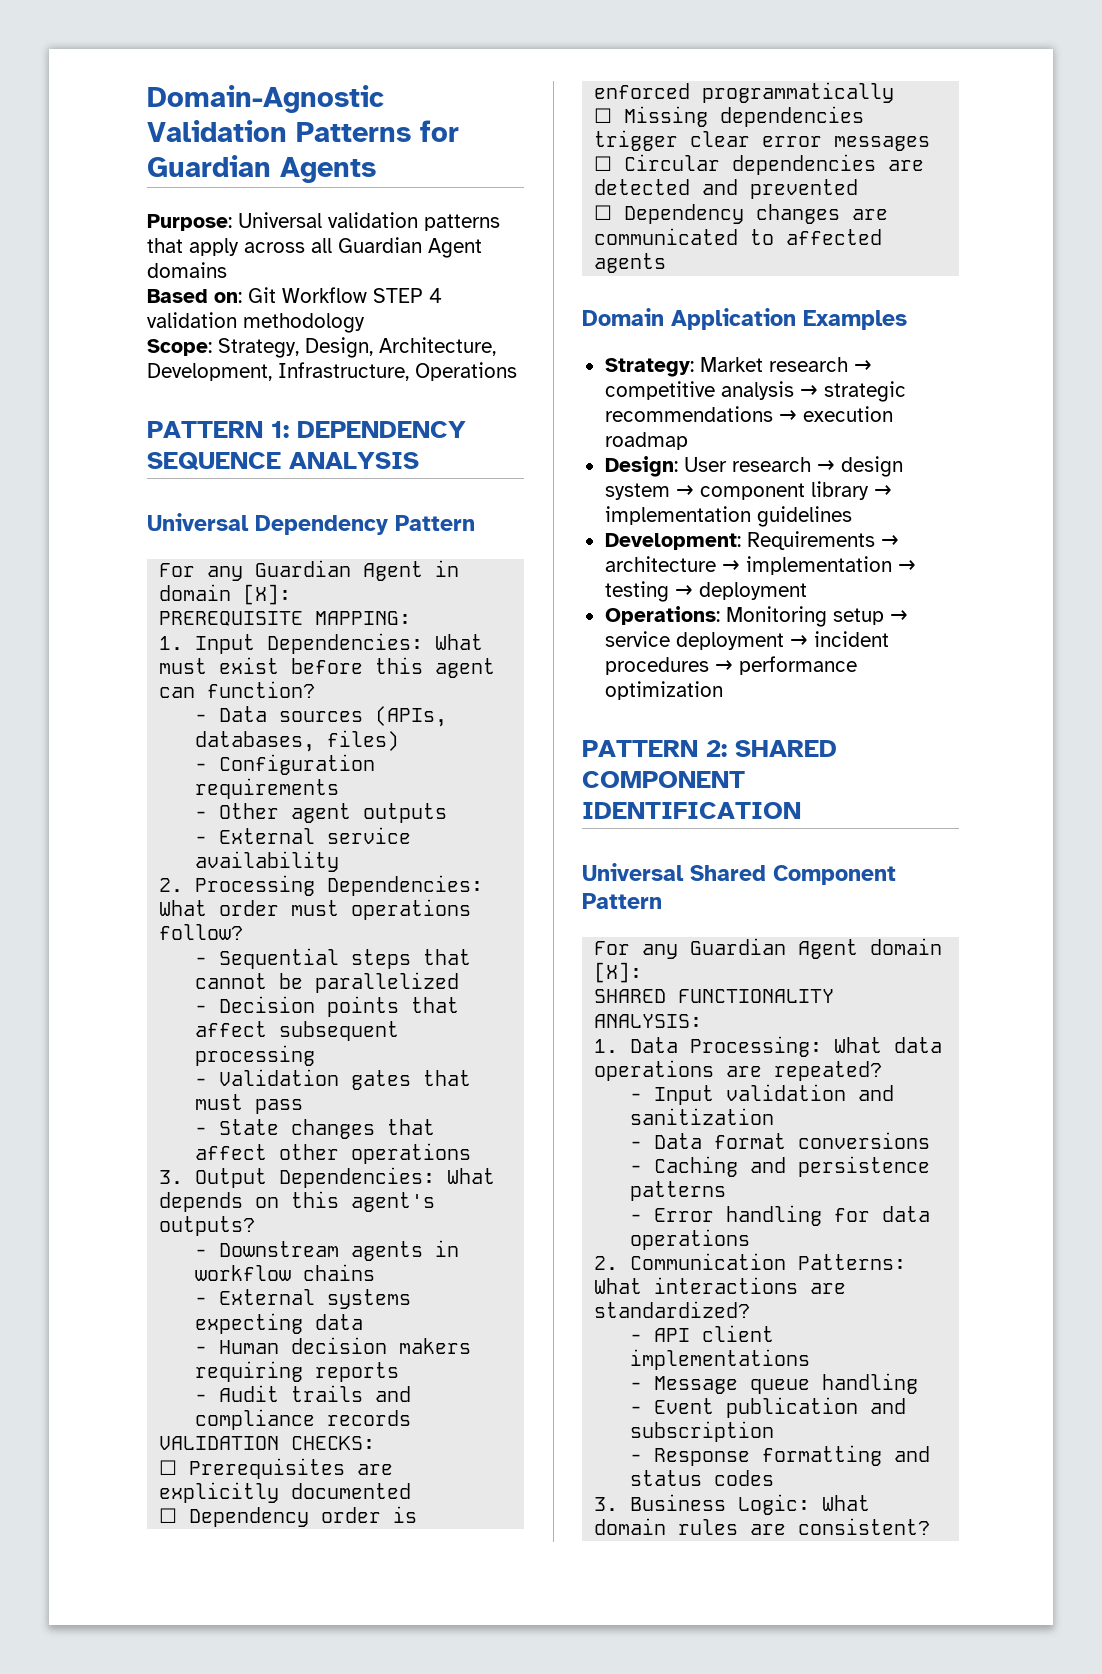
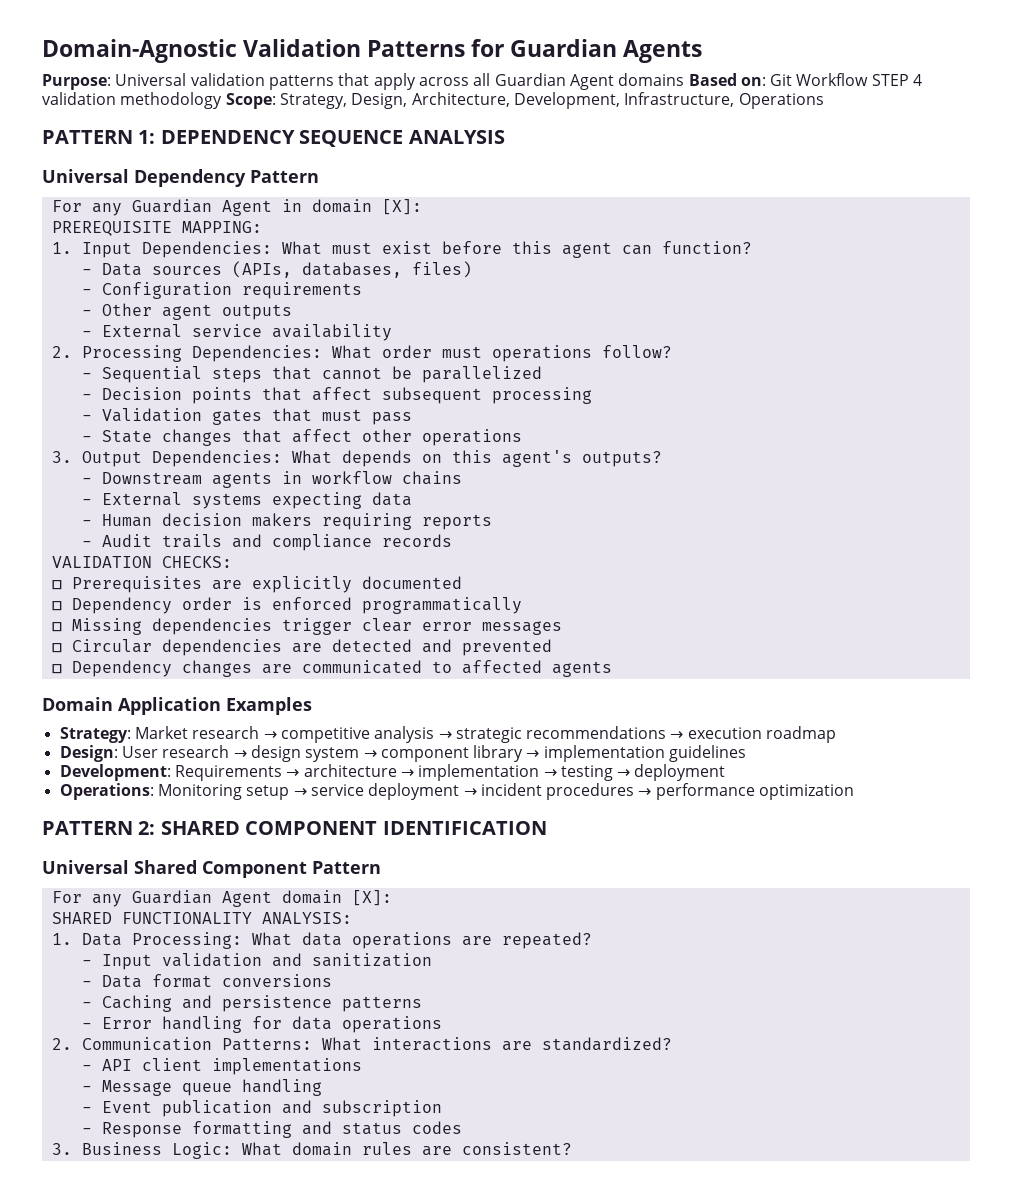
- Purpose: Universal validation patterns that apply across all Guardian Agent domains
- Based on: Git Workflow STEP 4 validation methodology
- Scope: Strategy, Design, Architecture, Development, Infrastructure, Operations
+ Purpose: Universal validation patterns that apply across all Guardian Agent domains Based on: Git Workflow STEP 4 validation methodology Scope: Strategy, Design, Architecture, Development, Infrastructure, Operations

